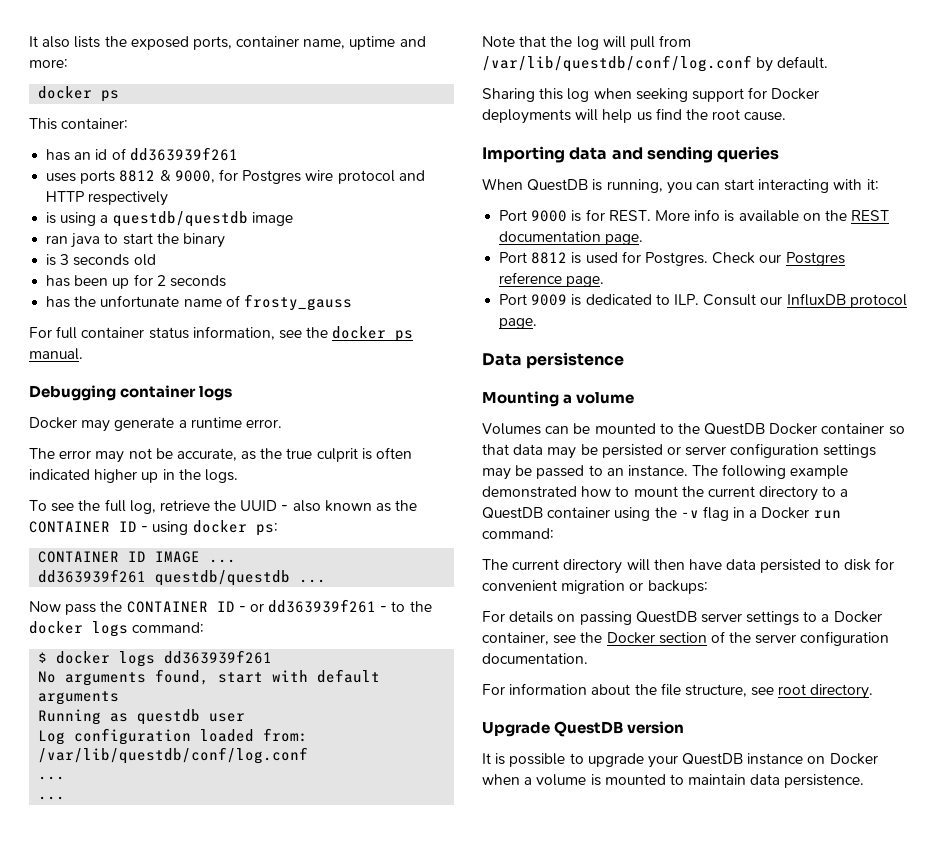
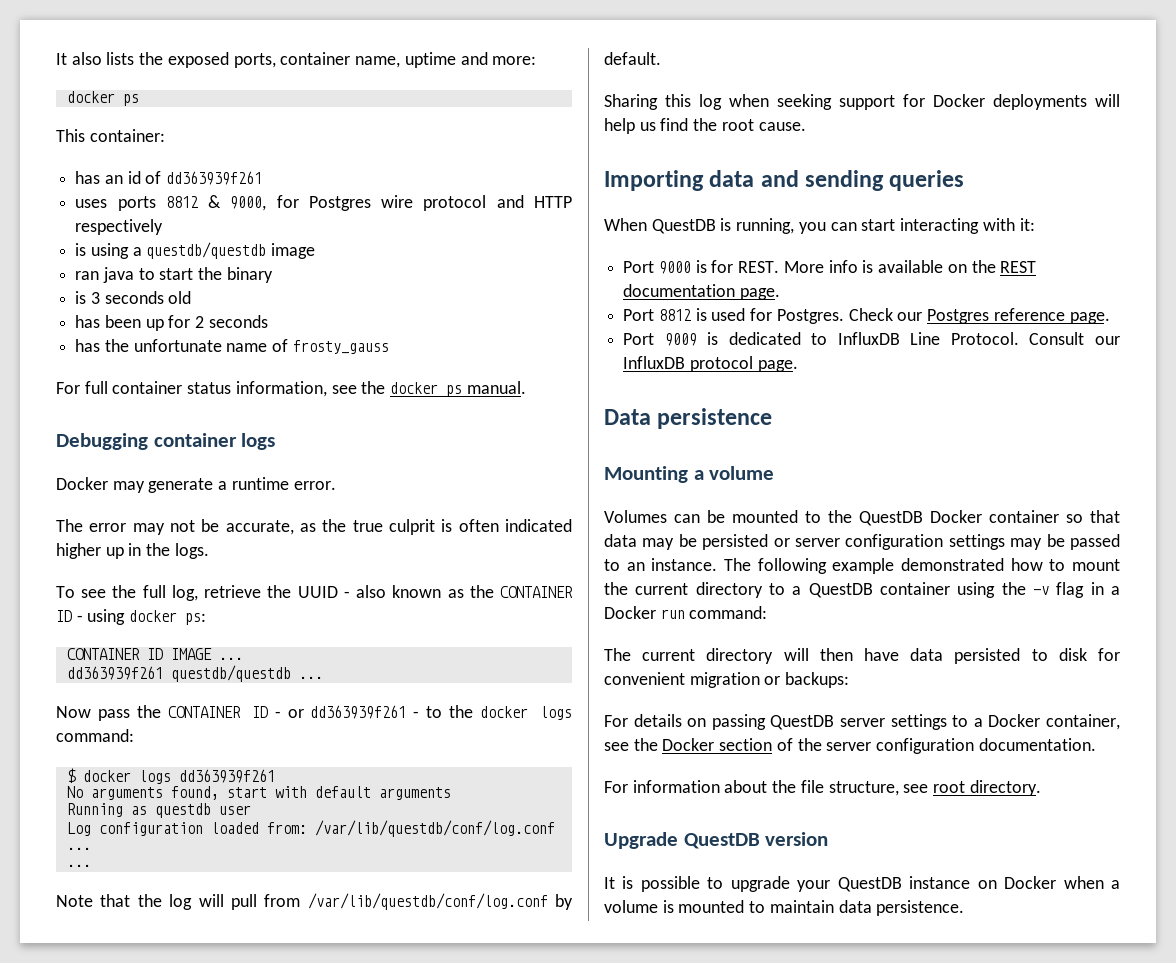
- Port 9009 is dedicated to ILP. Consult our InfluxDB protocol page.
+ Port 9009 is dedicated to InfluxDB Line Protocol. Consult our InfluxDB protocol page.

